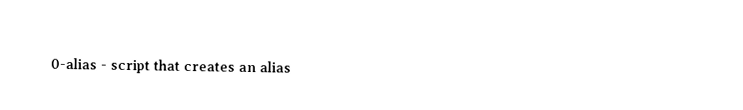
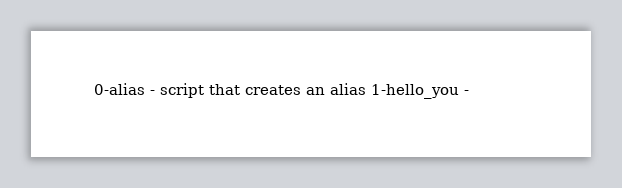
- 0-alias - script that creates an alias
+ 0-alias - script that creates an alias 1-hello_you -

